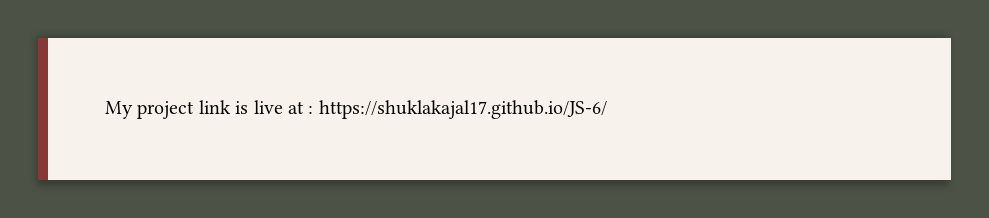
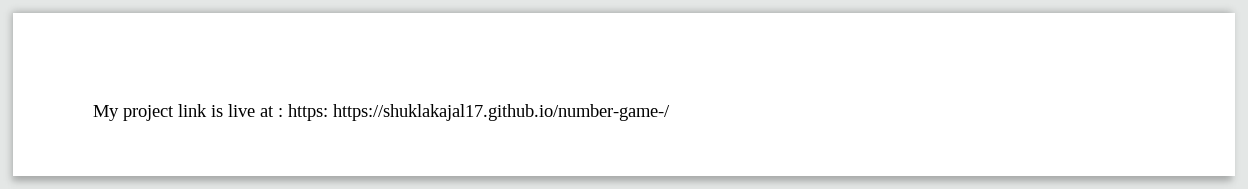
- My project link is live at : https://shuklakajal17.github.io/JS-6/
+ My project link is live at : https: https://shuklakajal17.github.io/number-game-/

